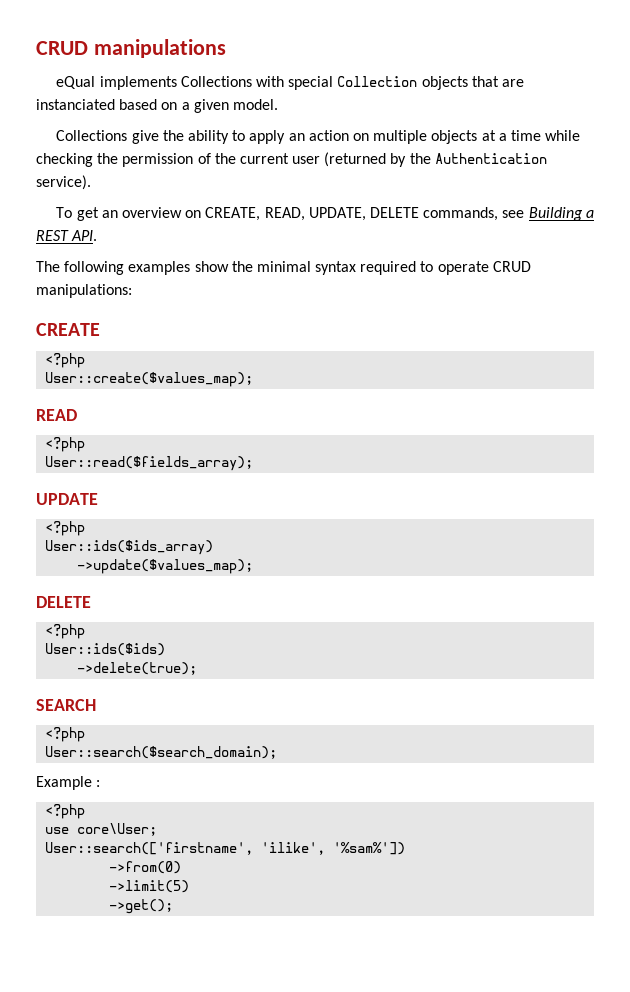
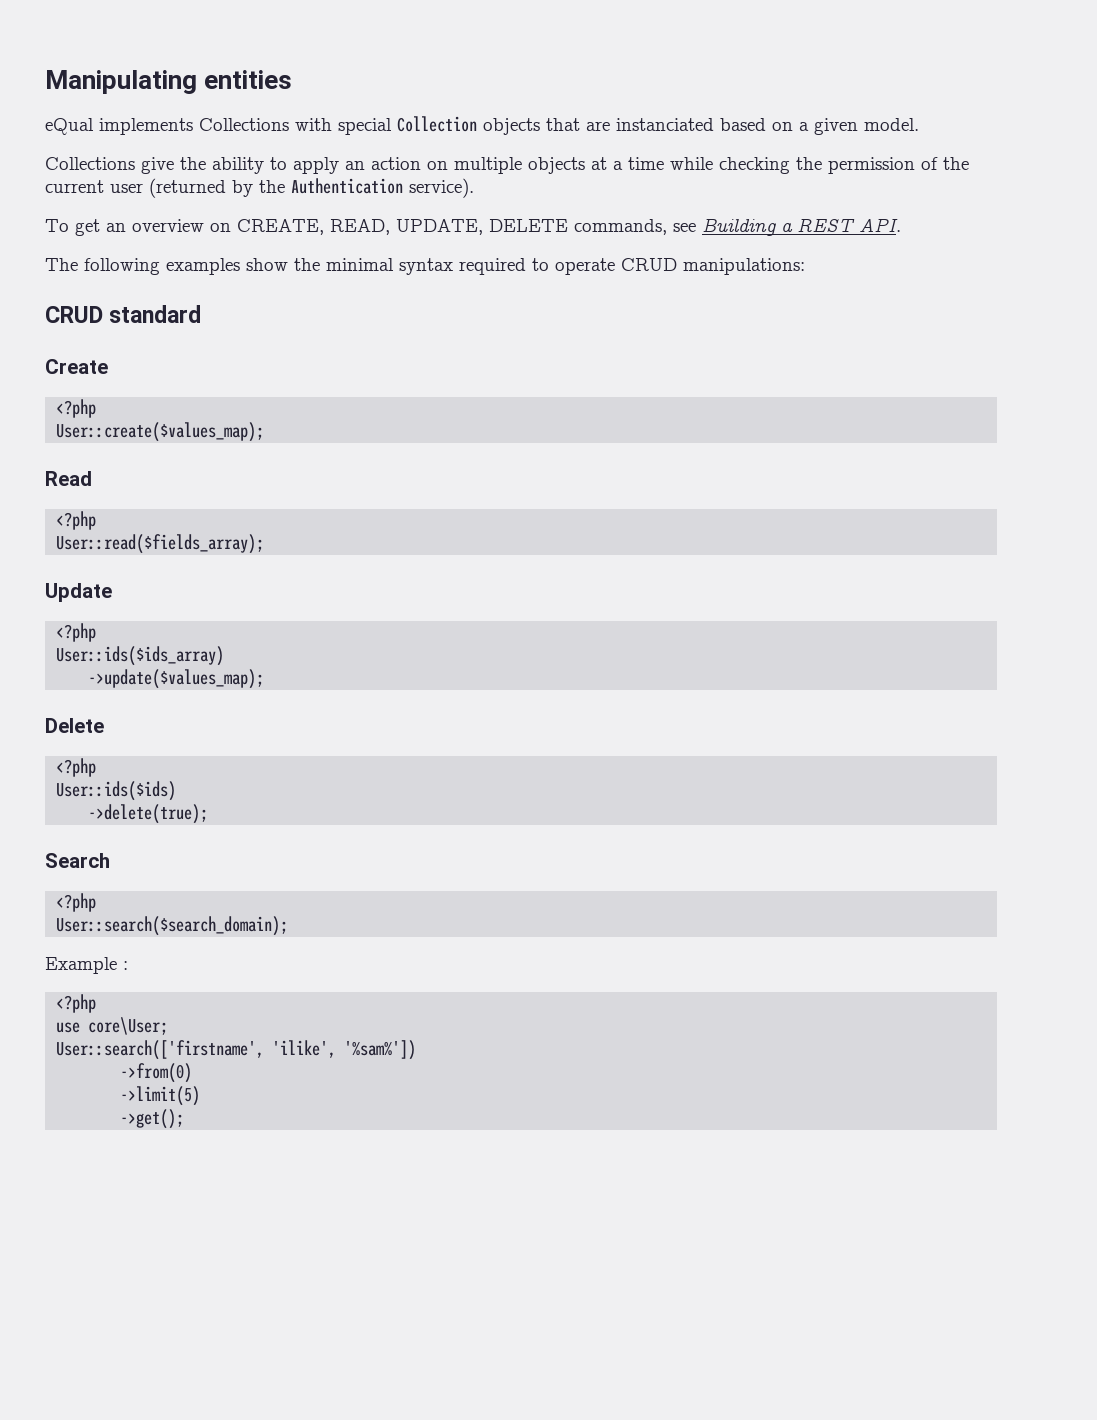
- CRUD manipulations
+ Manipulating entities
- CREATE
+ CRUD standard
+ Create
- READ
+ Read
- UPDATE
+ Update
  ->update($values_map);
- DELETE
+ Delete
- SEARCH
+ Search

